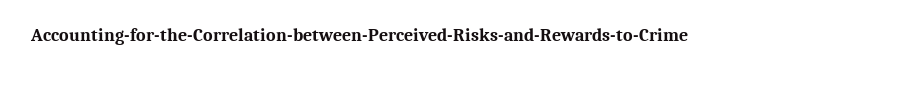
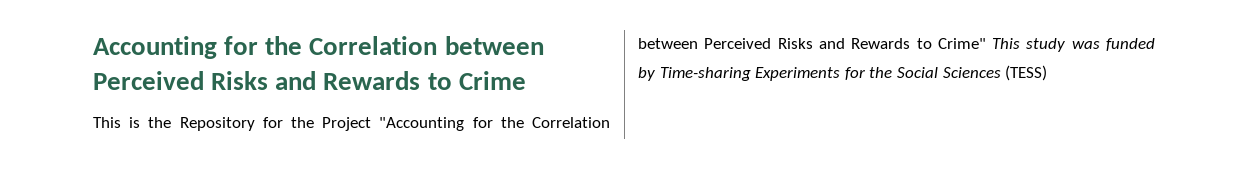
- Accounting-for-the-Correlation-between-Perceived-Risks-and-Rewards-to-Crime
+ Accounting for the Correlation between Perceived Risks and Rewards to Crime
+ This is the Repository for the Project "Accounting for the Correlation between Perceived Risks and Rewards to Crime" This study was funded by Time-sharing Experiments for the Social Sciences (TESS)

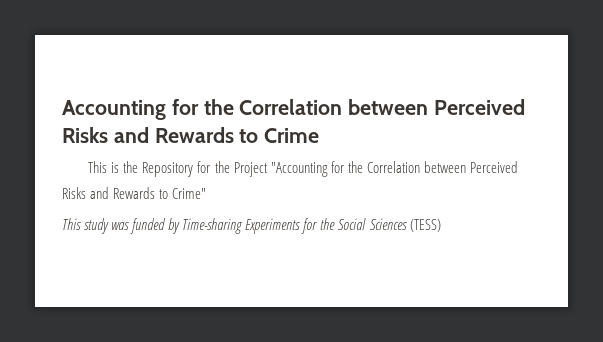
- This is the Repository for the Project "Accounting for the Correlation between Perceived Risks and Rewards to Crime" This study was funded by Time-sharing Experiments for the Social Sciences (TESS)
+ This is the Repository for the Project "Accounting for the Correlation between Perceived Risks and Rewards to Crime"
+ This study was funded by Time-sharing Experiments for the Social Sciences (TESS)

